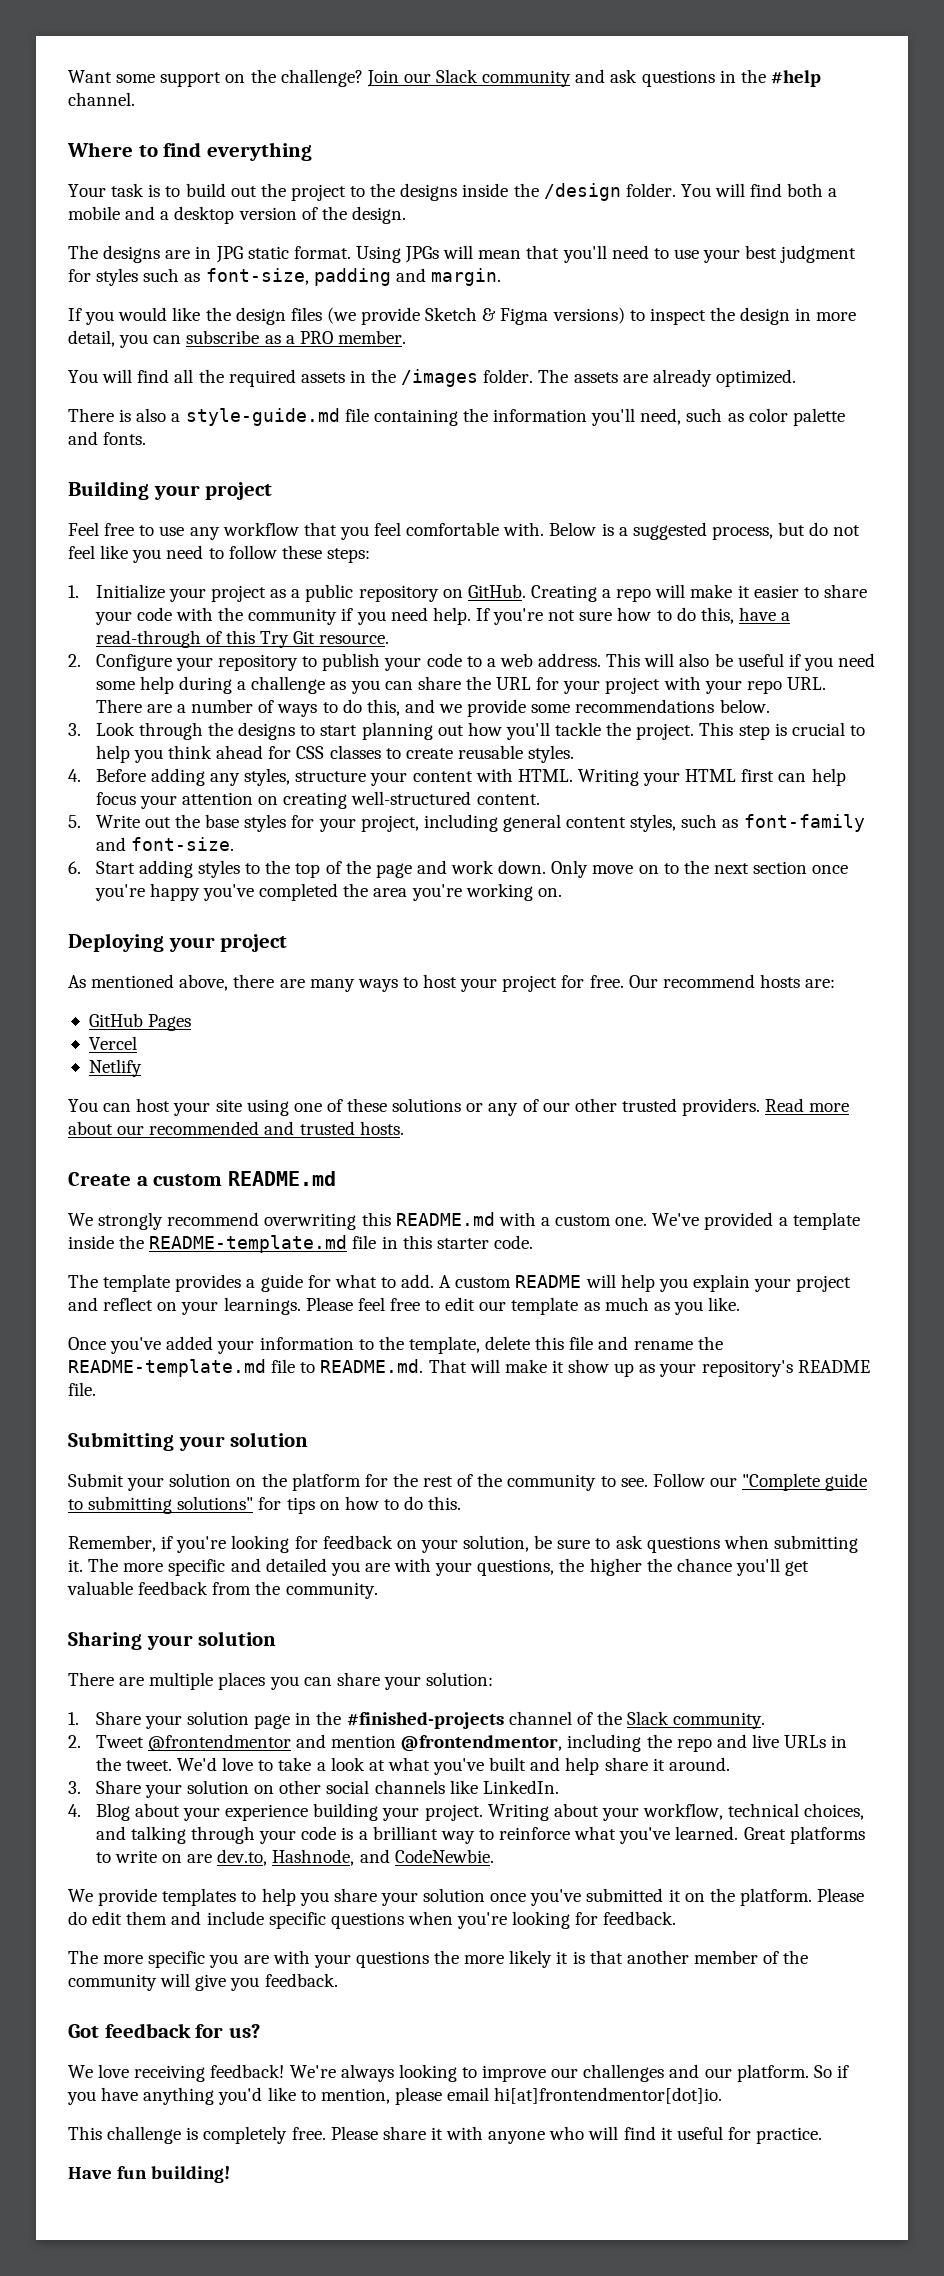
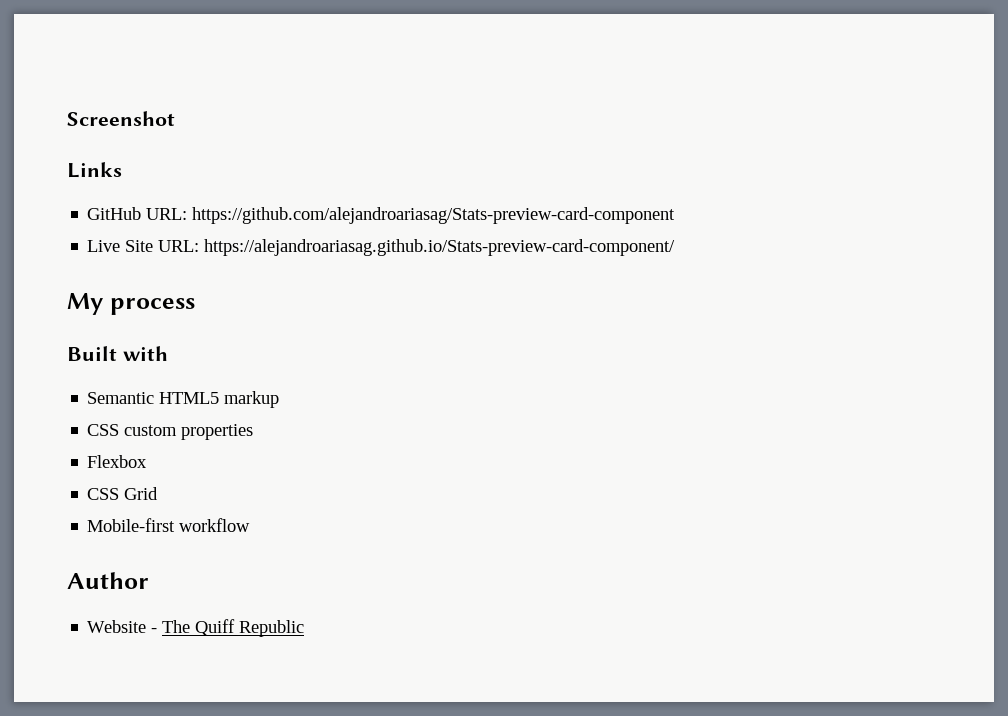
- Want some support on the challenge? Join our Slack community and ask questions in the #help channel.
- Where to find everything
- Your task is to build out the project to the designs inside the /design folder. You will find both a mobile and a desktop version of the design.
- The designs are in JPG static format. Using JPGs will mean that you'll need to use your best judgment for styles such as font-size, padding and margin.
- If you would like the design files (we provide Sketch & Figma versions) to inspect the design in more detail, you can subscribe as a PRO member.
- You will find all the required assets in the /images folder. The assets are already optimized.
- There is also a style-guide.md file containing the information you'll need, such as color palette and fonts.
- Building your project
- Feel free to use any workflow that you feel comfortable with. Below is a suggested process, but do not feel like you need to follow these steps:
- 1. Initialize your project as a public repository on GitHub. Creating a repo will make it easier to share your code with the community if you need help. If you're not sure how to do this, have a read-through of this Try Git resource.
- 2. Configure your repository to publish your code to a web address. This will also be useful if you need some help during a challenge as you can share the URL for your project with your repo URL. There are a number of ways to do this, and we provide some recommendations below.
- 3. Look through the designs to start planning out how you'll tackle the project. This step is crucial to help you think ahead for CSS classes to create reusable styles.
- 4. Before adding any styles, structure your content with HTML. Writing your HTML first can help focus your attention on creating well-structured content.
- 5. Write out the base styles for your project, including general content styles, such as font-family and font-size.
- 6. Start adding styles to the top of the page and work down. Only move on to the next section once you're happy you've completed the area you're working on.
- Deploying your project
- As mentioned above, there are many ways to host your project for free. Our recommend hosts are:
- GitHub Pages
- Vercel
- Netlify
- You can host your site using one of these solutions or any of our other trusted providers. Read more about our recommended and trusted hosts.
- Create a custom README.md
- We strongly recommend overwriting this README.md with a custom one. We've provided a template inside the README-template.md file in this starter code.
- The template provides a guide for what to add. A custom README will help you explain your project and reflect on your learnings. Please feel free to edit our template as much as you like.
- Once you've added your information to the template, delete this file and rename the README-template.md file to README.md. That will make it show up as your repository's README file.
- Submitting your solution
- Submit your solution on the platform for the rest of the community to see. Follow our "Complete guide to submitting solutions" for tips on how to do this.
- Remember, if you're looking for feedback on your solution, be sure to ask questions when submitting it. The more specific and detailed you are with your questions, the higher the chance you'll get valuable feedback from the community.
- Sharing your solution
- There are multiple places you can share your solution:
- 1. Share your solution page in the #finished-projects channel of the Slack community.
- 2. Tweet @frontendmentor and mention @frontendmentor, including the repo and live URLs in the tweet. We'd love to take a look at what you've built and help share it around.
- 3. Share your solution on other social channels like LinkedIn.
- 4. Blog about your experience building your project. Writing about your workflow, technical choices, and talking through your code is a brilliant way to reinforce what you've learned. Great platforms to write on are dev.to, Hashnode, and CodeNewbie.
- We provide templates to help you share your solution once you've submitted it on the platform. Please do edit them and include specific questions when you're looking for feedback.
- The more specific you are with your questions the more likely it is that another member of the community will give you feedback.
- Got feedback for us?
- We love receiving feedback! We're always looking to improve our challenges and our platform. So if you have anything you'd like to mention, please email hi[at]frontendmentor[dot]io.
- This challenge is completely free. Please share it with anyone who will find it useful for practice.
- Have fun building!
+ Screenshot
+ Links
+ GitHub URL: https://github.com/alejandroariasag/Stats-preview-card-component
+ Live Site URL: https://alejandroariasag.github.io/Stats-preview-card-component/
+ My process
+ Built with
+ Semantic HTML5 markup
+ CSS custom properties
+ Flexbox
+ CSS Grid
+ Mobile-first workflow
+ Author
+ Website - The Quiff Republic

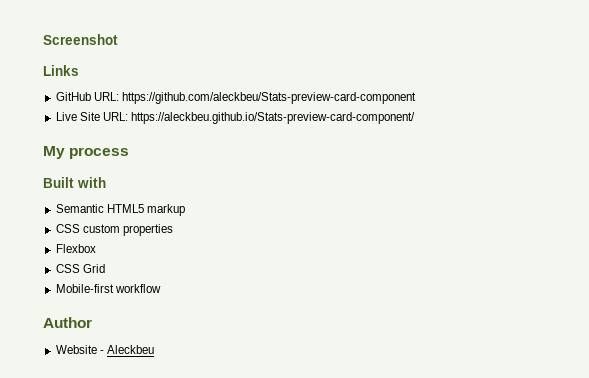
- GitHub URL: https://github.com/alejandroariasag/Stats-preview-card-component
+ GitHub URL: https://github.com/aleckbeu/Stats-preview-card-component
- Live Site URL: https://alejandroariasag.github.io/Stats-preview-card-component/
+ Live Site URL: https://aleckbeu.github.io/Stats-preview-card-component/
- Website - The Quiff Republic
+ Website - Aleckbeu

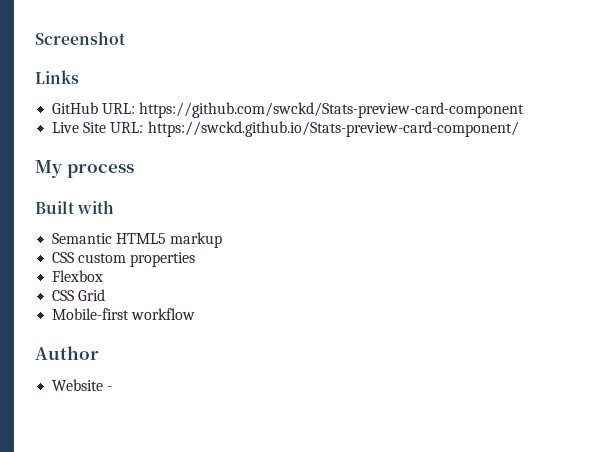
- GitHub URL: https://github.com/aleckbeu/Stats-preview-card-component
+ GitHub URL: https://github.com/swckd/Stats-preview-card-component
- Live Site URL: https://aleckbeu.github.io/Stats-preview-card-component/
+ Live Site URL: https://swckd.github.io/Stats-preview-card-component/
- Website - Aleckbeu
+ Website -

